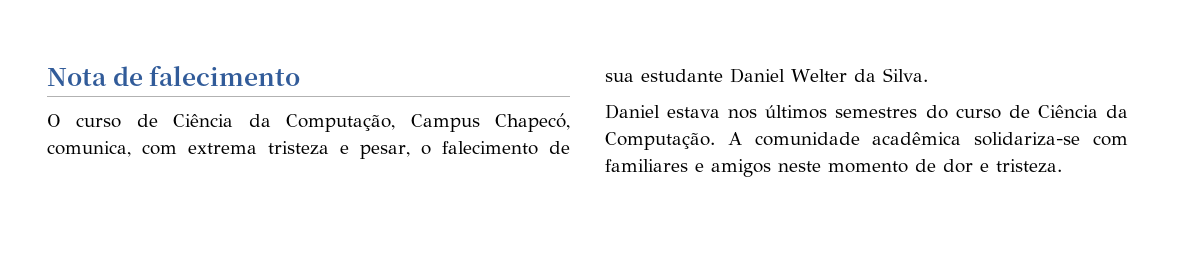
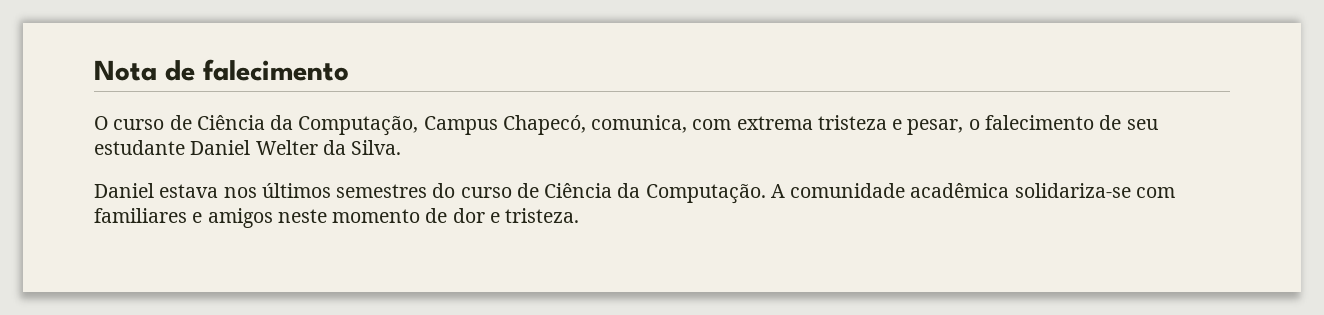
- O curso de Ciência da Computação, Campus Chapecó, comunica, com extrema tristeza e pesar, o falecimento de sua estudante Daniel Welter da Silva.
+ O curso de Ciência da Computação, Campus Chapecó, comunica, com extrema tristeza e pesar, o falecimento de seu estudante Daniel Welter da Silva.

